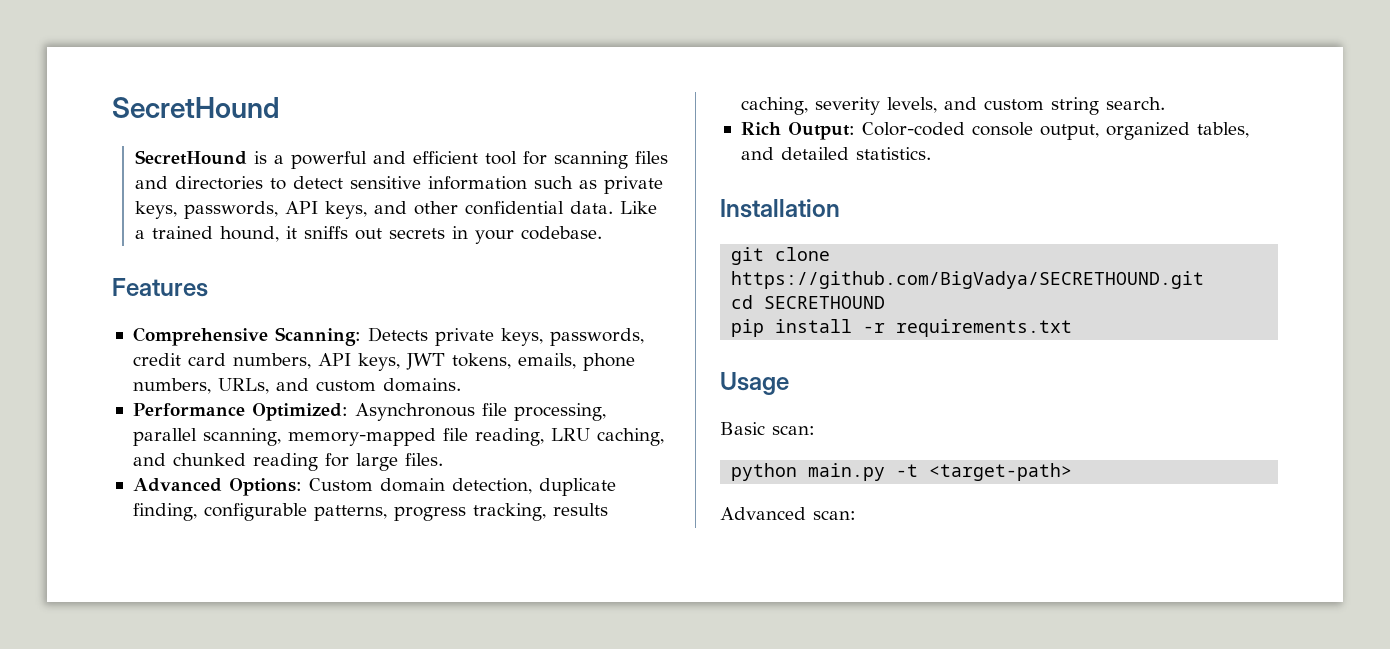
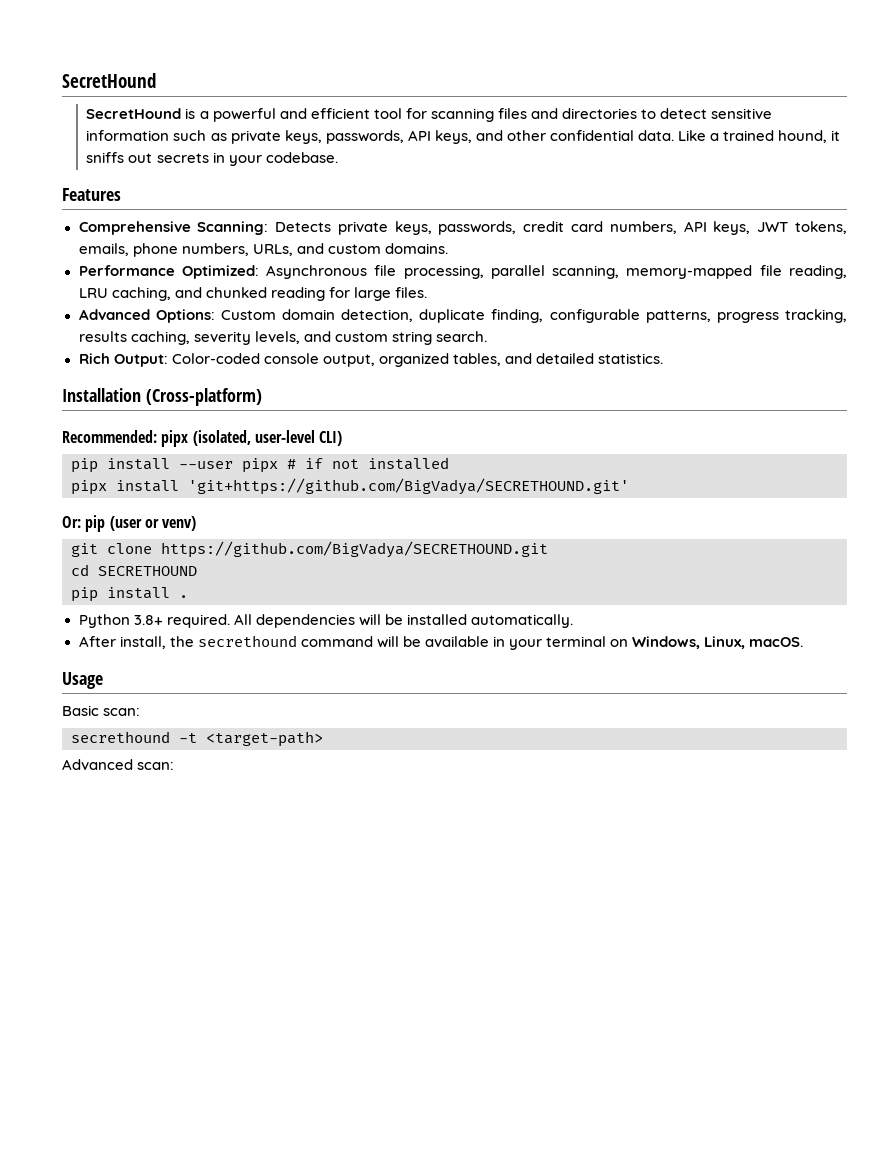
- Installation
+ Installation (Cross-platform)
+ Recommended: pipx (isolated, user-level CLI)
+ pip install --user pipx # if not installed
+ pipx install 'git+https://github.com/BigVadya/SECRETHOUND.git'
+ Or: pip (user or venv)
- pip install -r requirements.txt
+ pip install .
+ Python 3.8+ required. All dependencies will be installed automatically.
+ After install, the secrethound command will be available in your terminal on Windows, Linux, macOS.
- python main.py -t <target-path>
+ secrethound -t <target-path>

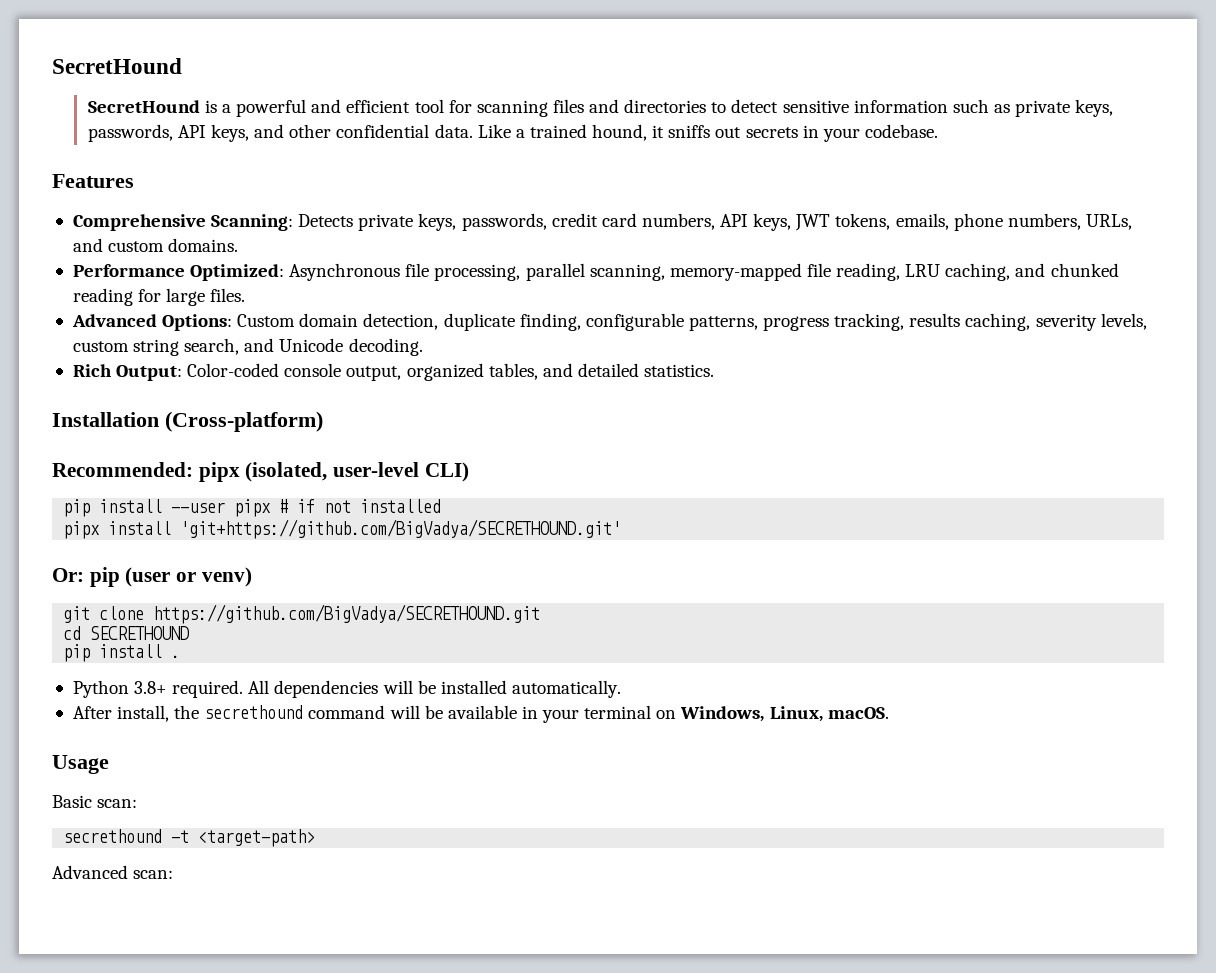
- Advanced Options: Custom domain detection, duplicate finding, configurable patterns, progress tracking, results caching, severity levels, and custom string search.
+ Advanced Options: Custom domain detection, duplicate finding, configurable patterns, progress tracking, results caching, severity levels, custom string search, and Unicode decoding.

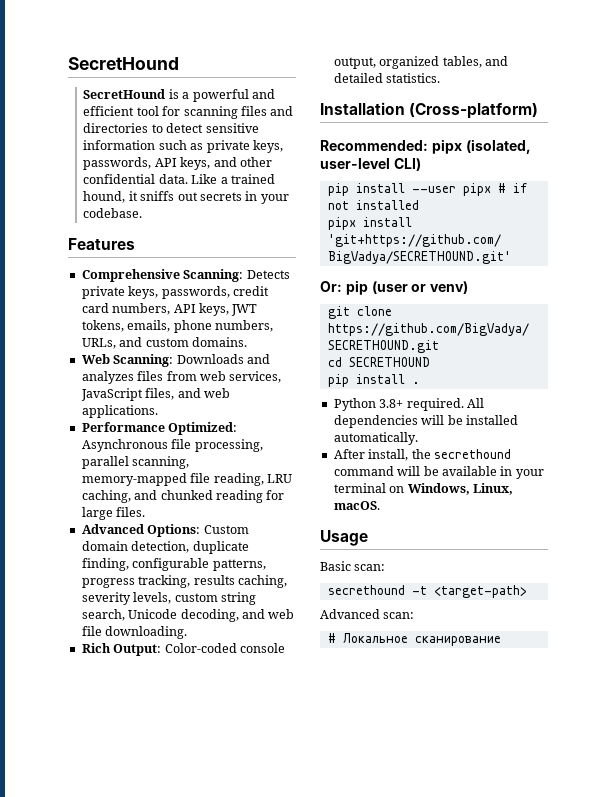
+ Web Scanning: Downloads and analyzes files from web services, JavaScript files, and web applications.
- Advanced Options: Custom domain detection, duplicate finding, configurable patterns, progress tracking, results caching, severity levels, custom string search, and Unicode decoding.
+ Advanced Options: Custom domain detection, duplicate finding, configurable patterns, progress tracking, results caching, severity levels, custom string search, Unicode decoding, and web file downloading.
+ # Локальное сканирование

